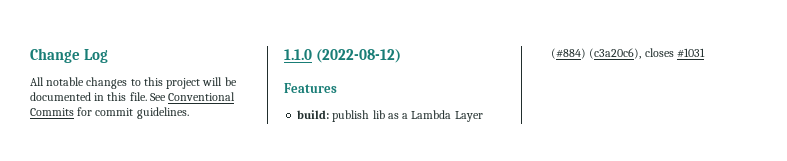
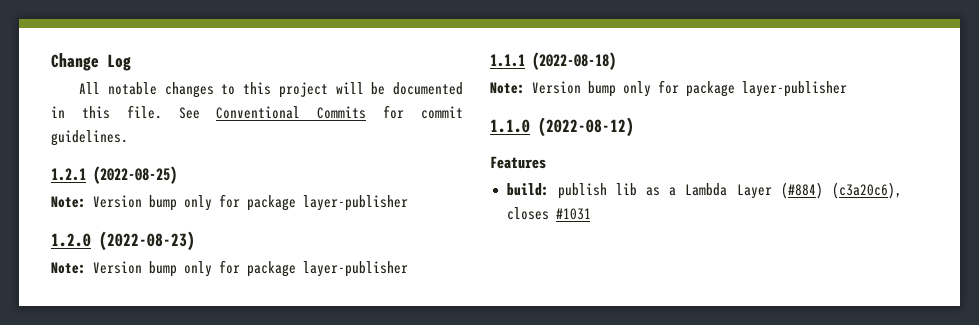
+ 1.2.1 (2022-08-25)
+ Note: Version bump only for package layer-publisher
+ 1.2.0 (2022-08-23)
+ Note: Version bump only for package layer-publisher
+ 1.1.1 (2022-08-18)
+ Note: Version bump only for package layer-publisher

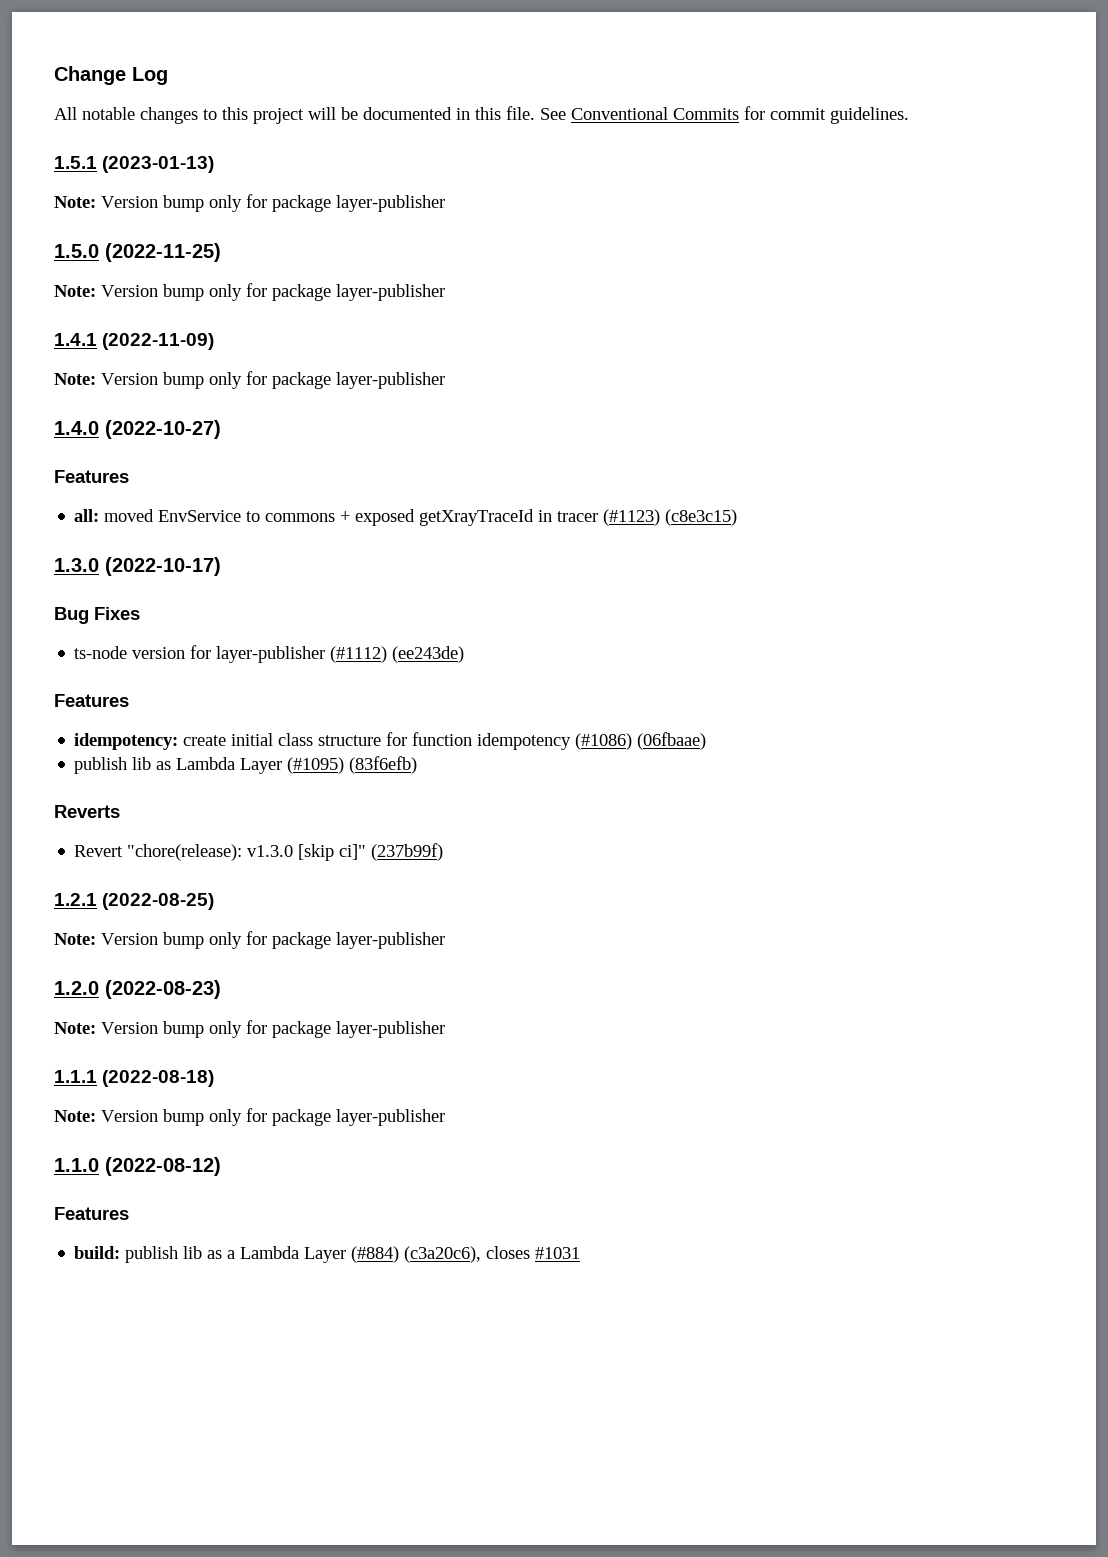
+ 1.5.1 (2023-01-13)
+ Note: Version bump only for package layer-publisher
+ 1.5.0 (2022-11-25)
+ Note: Version bump only for package layer-publisher
+ 1.4.1 (2022-11-09)
+ Note: Version bump only for package layer-publisher
+ 1.4.0 (2022-10-27)
+ Features
+ all: moved EnvService to commons + exposed getXrayTraceId in tracer (#1123) (c8e3c15)
+ 1.3.0 (2022-10-17)
+ Bug Fixes
+ ts-node version for layer-publisher (#1112) (ee243de)
+ Features
+ idempotency: create initial class structure for function idempotency (#1086) (06fbaae)
+ publish lib as Lambda Layer (#1095) (83f6efb)
+ Reverts
+ Revert "chore(release): v1.3.0 [skip ci]" (237b99f)

